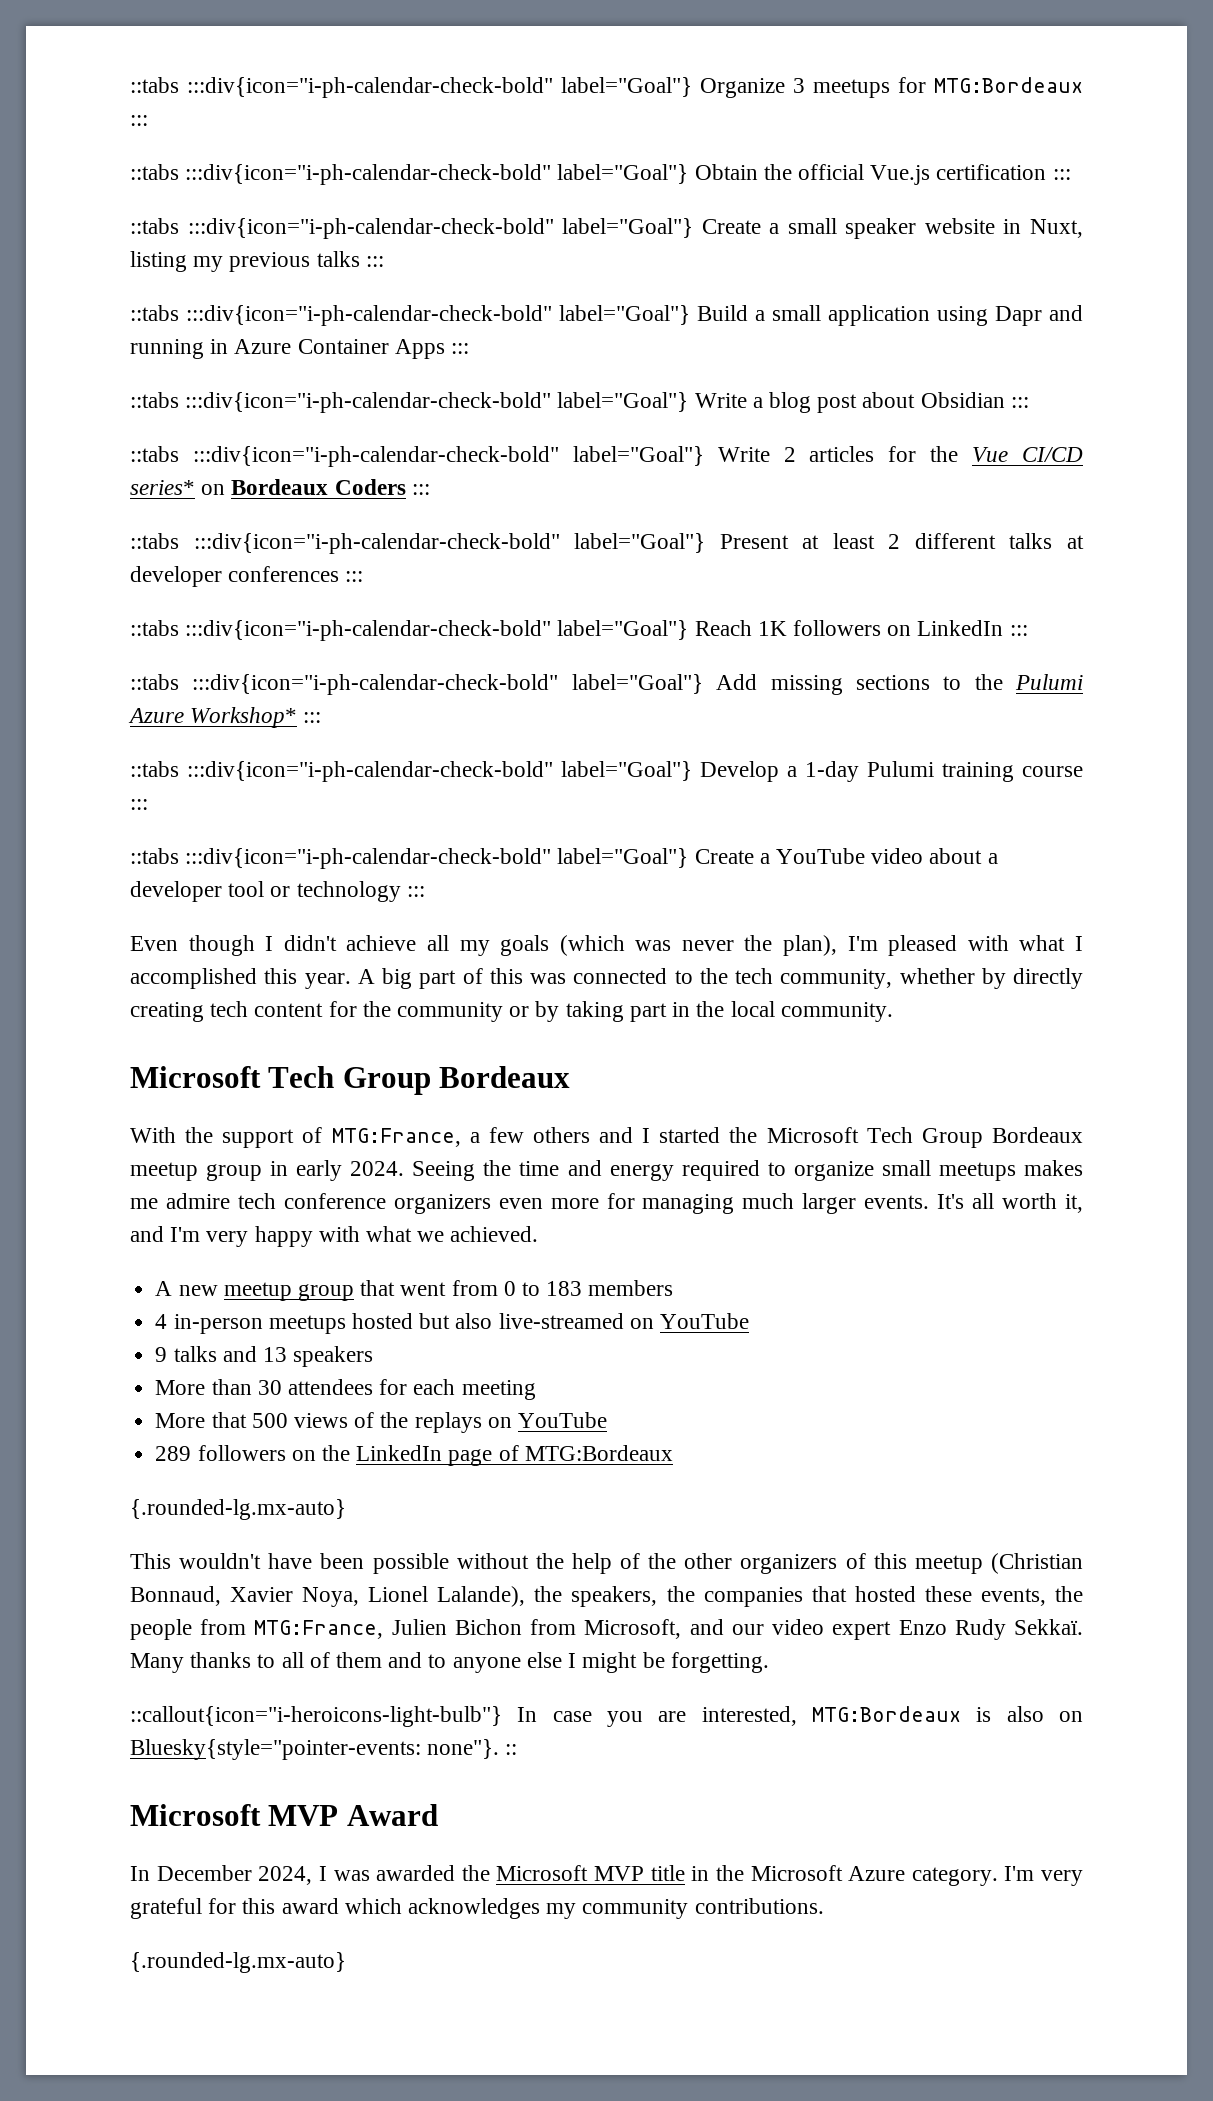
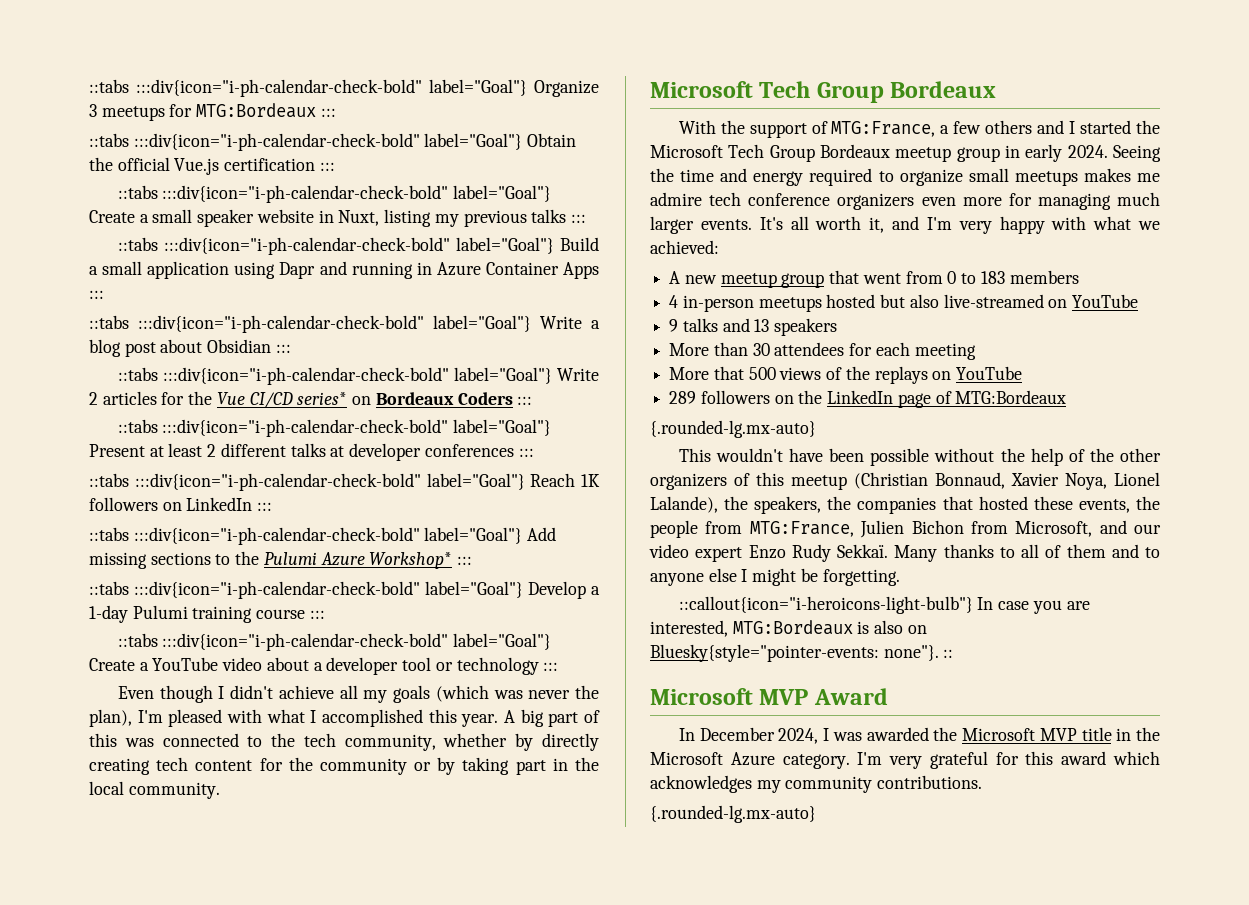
- It's all worth it, and I'm very happy with what we achieved.
+ It's all worth it, and I'm very happy with what we achieved:

